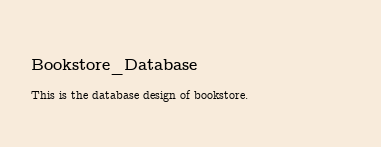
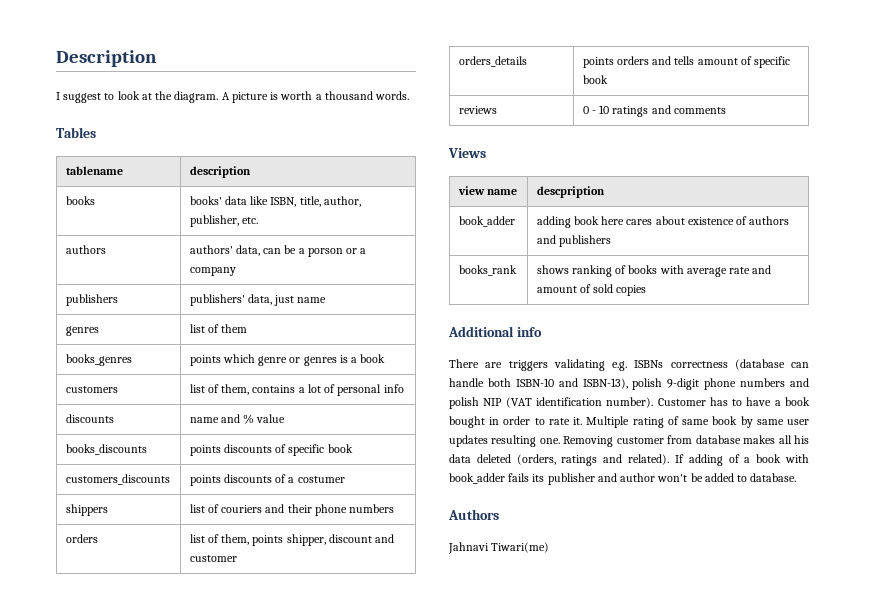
- Bookstore_Database
- This is the database design of bookstore.
+ Description
+ I suggest to look at the diagram. A picture is worth a thousand words.
+ Tables
+ tablename | description
+ books | books' data like ISBN, title, author, publisher, etc.
+ authors | authors' data, can be a porson or a company
+ publishers | publishers' data, just name
+ genres | list of them
+ books_genres | points which genre or genres is a book
+ customers | list of them, contains a lot of personal info
+ discounts | name and % value
+ books_discounts | points discounts of specific book
+ customers_discounts | points discounts of a costumer
+ shippers | list of couriers and their phone numbers
+ orders | list of them, points shipper, discount and customer
+ orders_details | points orders and tells amount of specific book
+ reviews | 0 - 10 ratings and comments
+ Views
+ view name | descpription
+ book_adder | adding book here cares about existence of authors and publishers
+ books_rank | shows ranking of books with average rate and amount of sold copies
+ Additional info
+ There are triggers validating e.g. ISBNs correctness (database can handle both ISBN-10 and ISBN-13), polish 9-digit phone numbers and polish NIP (VAT identification number). Customer has to have a book bought in order to rate it. Multiple rating of same book by same user updates resulting one. Removing customer from database makes all his data deleted (orders, ratings and related). If adding of a book with book_adder fails its publisher and author won't be added to database.
+ Authors
+ Jahnavi Tiwari(me)

